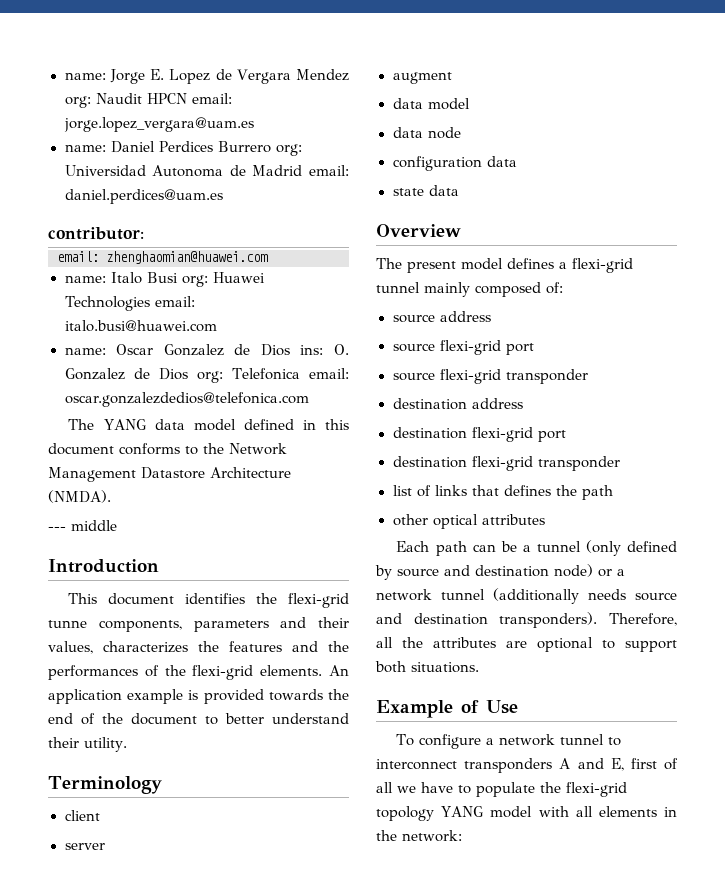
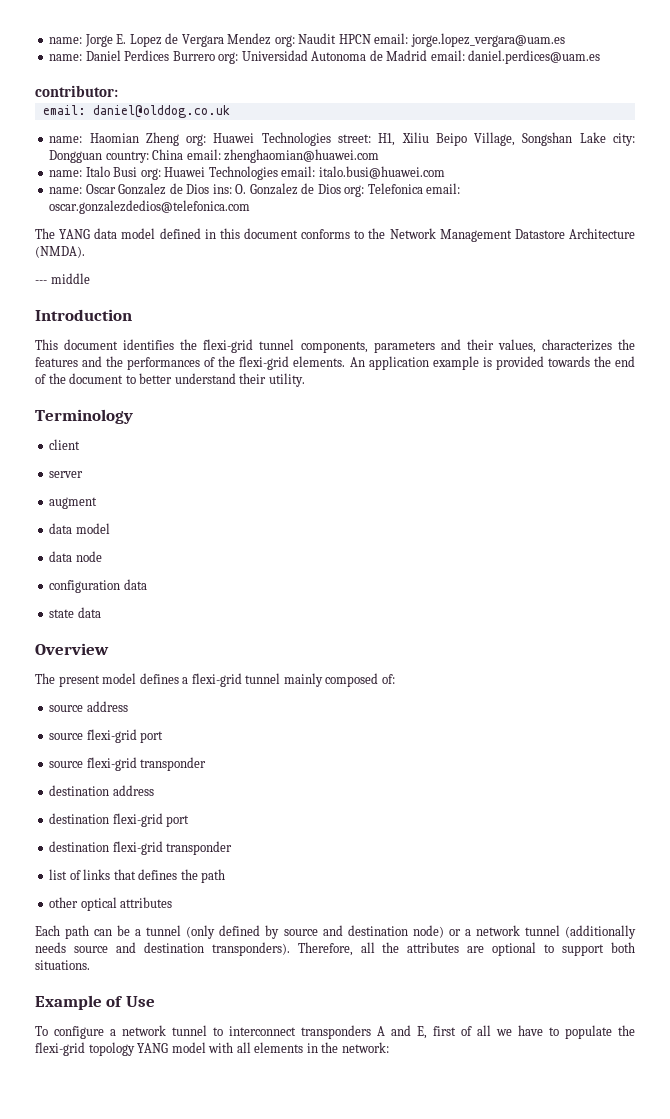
- email: zhenghaomian@huawei.com
+ email: daniel@olddog.co.uk
+ name: Haomian Zheng org: Huawei Technologies street: H1, Xiliu Beipo Village, Songshan Lake city: Dongguan country: China email: zhenghaomian@huawei.com
- This document identifies the flexi-grid tunne components, parameters and their values, characterizes the features and the performances of the flexi-grid elements.
+ This document identifies the flexi-grid tunnel components, parameters and their values, characterizes the features and the performances of the flexi-grid elements.

